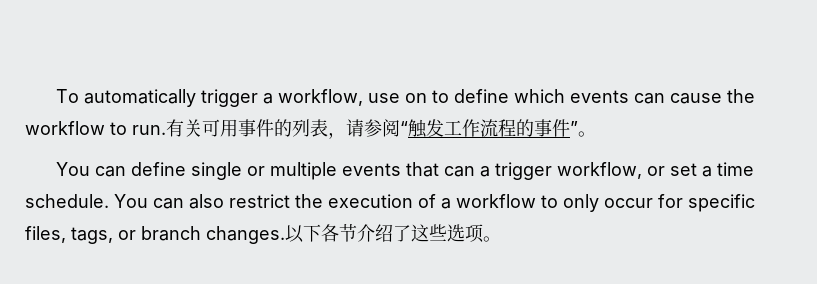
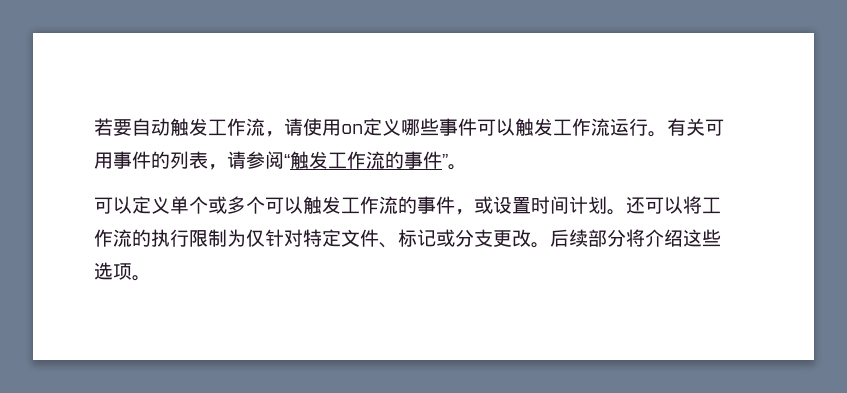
- To automatically trigger a workflow, use on to define which events can cause the workflow to run.
+ 若要自动触发工作流，请使用on定义哪些事件可以触发工作流运行。
- 有关可用事件的列表，请参阅“触发工作流程的事件”。
+ 有关可用事件的列表，请参阅“触发工作流的事件”。
- You can define single or multiple events that can a trigger workflow, or set a time schedule. You can also restrict the execution of a workflow to only occur for specific files, tags, or branch changes.以下各节介绍了这些选项。
+ 可以定义单个或多个可以触发工作流的事件，或设置时间计划。还可以将工作流的执行限制为仅针对特定文件、标记或分支更改。后续部分将介绍这些选项。

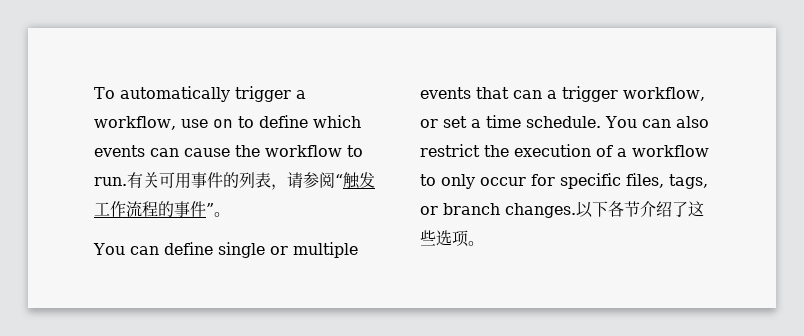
- 若要自动触发工作流，请使用on定义哪些事件可以触发工作流运行。
+ To automatically trigger a workflow, use on to define which events can cause the workflow to run.
- 有关可用事件的列表，请参阅“触发工作流的事件”。
+ 有关可用事件的列表，请参阅“触发工作流程的事件”。
- 可以定义单个或多个可以触发工作流的事件，或设置时间计划。还可以将工作流的执行限制为仅针对特定文件、标记或分支更改。后续部分将介绍这些选项。
+ You can define single or multiple events that can a trigger workflow, or set a time schedule. You can also restrict the execution of a workflow to only occur for specific files, tags, or branch changes.以下各节介绍了这些选项。

